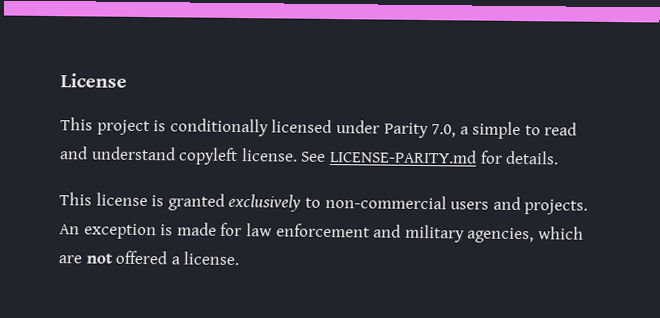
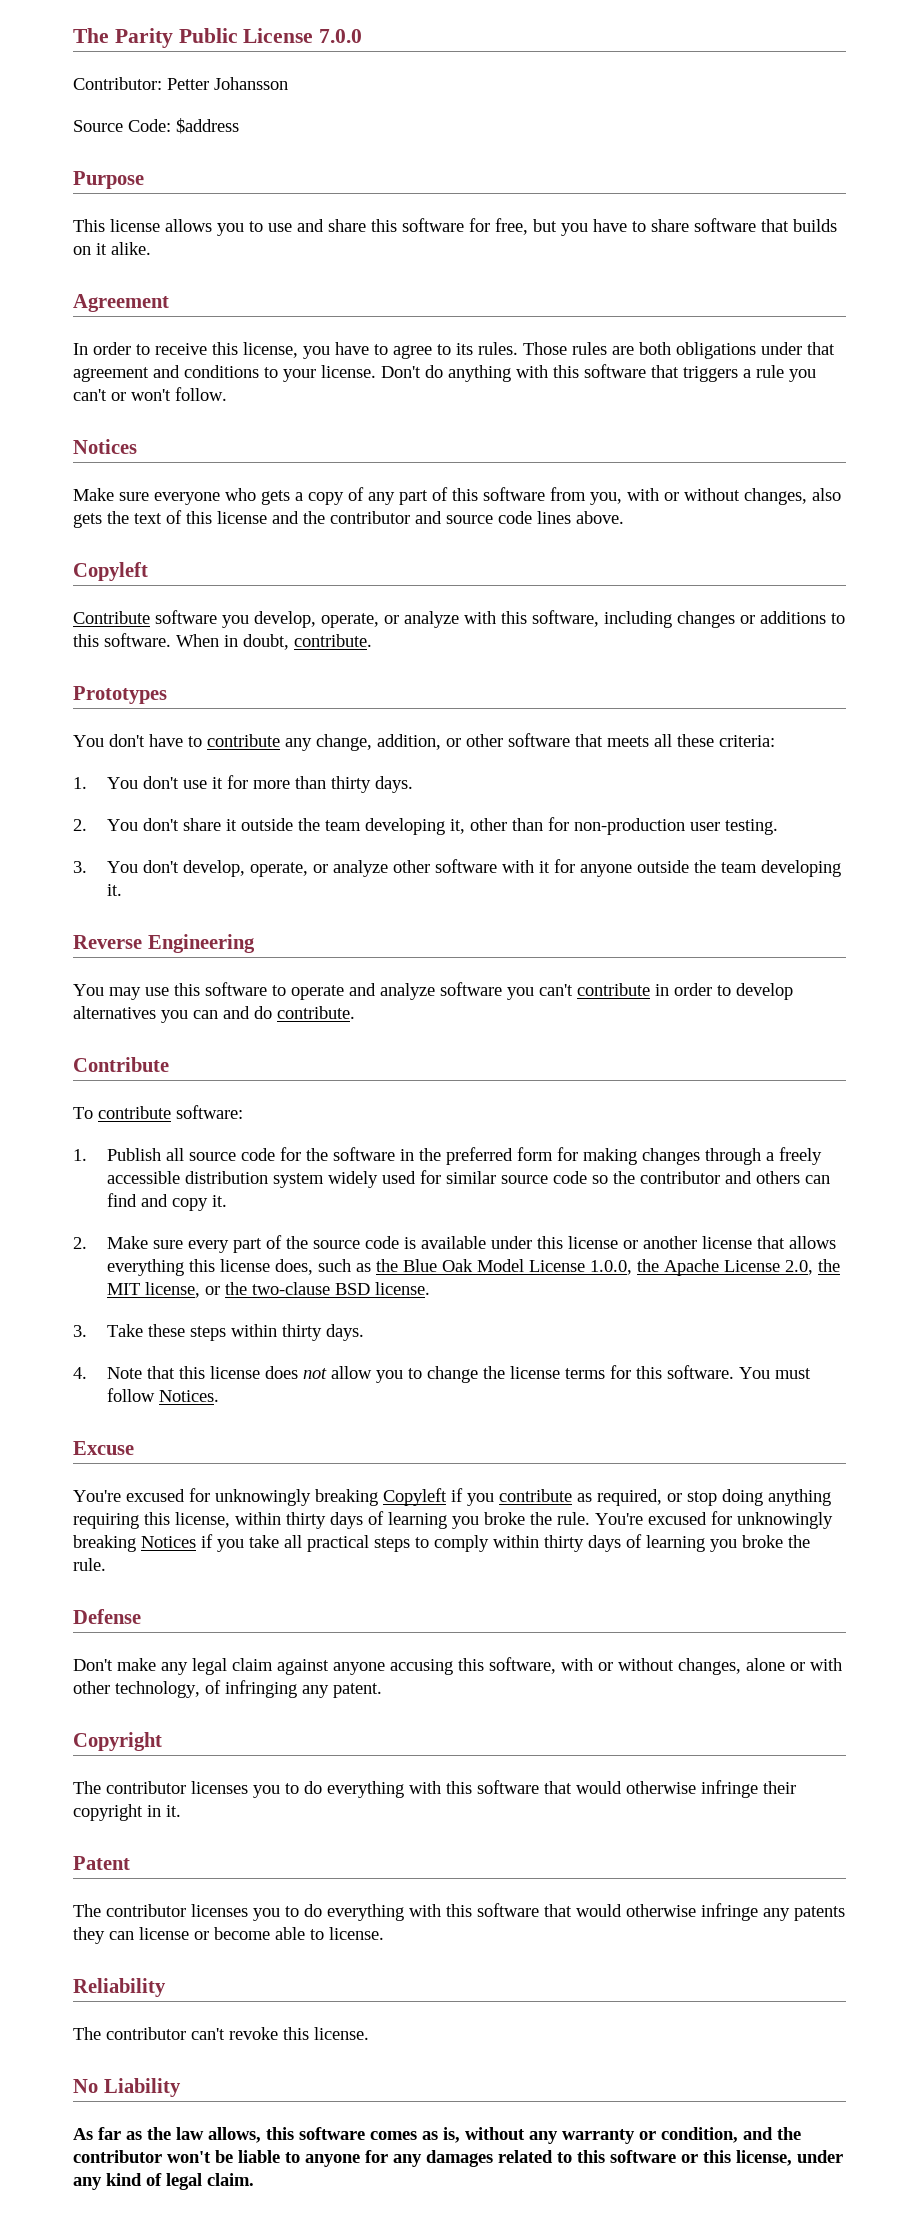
- License
- This project is conditionally licensed under Parity 7.0, a simple to read and understand copyleft license. See LICENSE-PARITY.md for details.
- This license is granted exclusively to non-commercial users and projects. An exception is made for law enforcement and military agencies, which are not offered a license.
+ The Parity Public License 7.0.0
+ Contributor: Petter Johansson
+ Source Code: $address
+ Purpose
+ This license allows you to use and share this software for free, but you have to share software that builds on it alike.
+ Agreement
+ In order to receive this license, you have to agree to its rules. Those rules are both obligations under that agreement and conditions to your license. Don't do anything with this software that triggers a rule you can't or won't follow.
+ Notices
+ Make sure everyone who gets a copy of any part of this software from you, with or without changes, also gets the text of this license and the contributor and source code lines above.
+ Copyleft
+ Contribute software you develop, operate, or analyze with this software, including changes or additions to this software. When in doubt, contribute.
+ Prototypes
+ You don't have to contribute any change, addition, or other software that meets all these criteria:
+ 1. You don't use it for more than thirty days.
+ 2. You don't share it outside the team developing it, other than for non-production user testing.
+ 3. You don't develop, operate, or analyze other software with it for anyone outside the team developing it.
+ Reverse Engineering
+ You may use this software to operate and analyze software you can't contribute in order to develop alternatives you can and do contribute.
+ Contribute
+ To contribute software:
+ 1. Publish all source code for the software in the preferred form for making changes through a freely accessible distribution system widely used for similar source code so the contributor and others can find and copy it.
+ 2. Make sure every part of the source code is available under this license or another license that allows everything this license does, such as the Blue Oak Model License 1.0.0, the Apache License 2.0, the MIT license, or the two-clause BSD license.
+ 3. Take these steps within thirty days.
+ 4. Note that this license does not allow you to change the license terms for this software. You must follow Notices.
+ Excuse
+ You're excused for unknowingly breaking Copyleft if you contribute as required, or stop doing anything requiring this license, within thirty days of learning you broke the rule. You're excused for unknowingly breaking Notices if you take all practical steps to comply within thirty days of learning you broke the rule.
+ Defense
+ Don't make any legal claim against anyone accusing this software, with or without changes, alone or with other technology, of infringing any patent.
+ Copyright
+ The contributor licenses you to do everything with this software that would otherwise infringe their copyright in it.
+ Patent
+ The contributor licenses you to do everything with this software that would otherwise infringe any patents they can license or become able to license.
+ Reliability
+ The contributor can't revoke this license.
+ No Liability
+ As far as the law allows, this software comes as is, without any warranty or condition, and the contributor won't be liable to anyone for any damages related to this software or this license, under any kind of legal claim.

